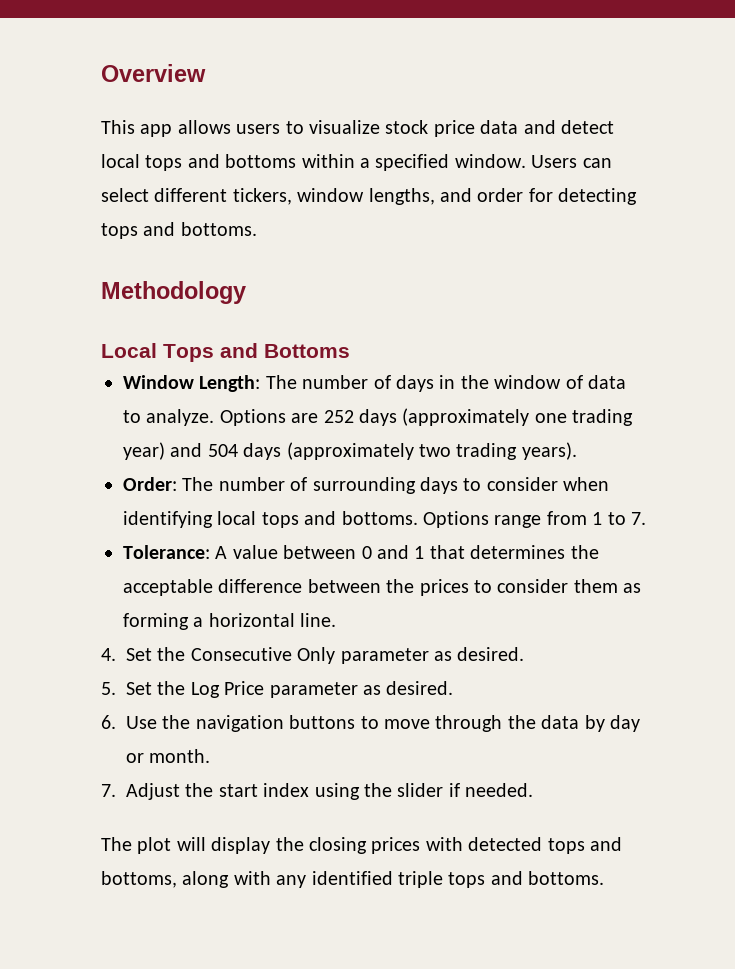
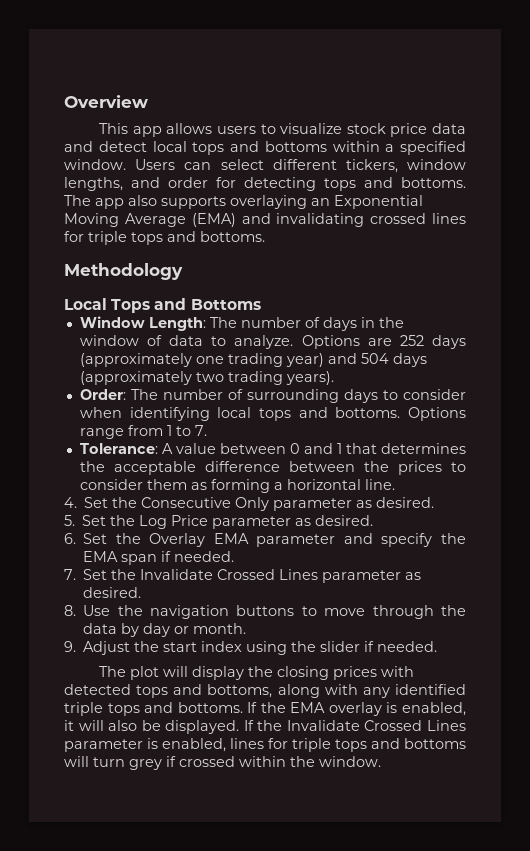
+ The app also supports overlaying an Exponential Moving Average (EMA) and invalidating crossed lines for triple tops and bottoms.
- 6. Use the navigation buttons to move through the data by day or month.
+ 6. Set the Overlay EMA parameter and specify the EMA span if needed.
+ 7. Set the Invalidate Crossed Lines parameter as desired.
+ 8. Use the navigation buttons to move through the data by day or month.
- 7. Adjust the start index using the slider if needed.
+ 9. Adjust the start index using the slider if needed.
+ If the EMA overlay is enabled, it will also be displayed. If the Invalidate Crossed Lines parameter is enabled, lines for triple tops and bottoms will turn grey if crossed within the window.

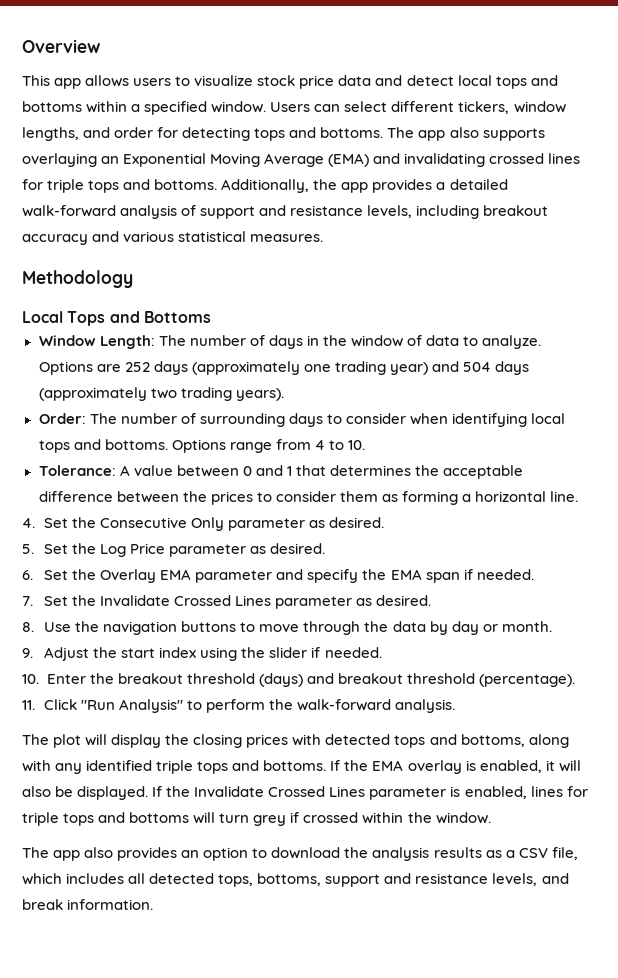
+ Additionally, the app provides a detailed walk-forward analysis of support and resistance levels, including breakout accuracy and various statistical measures.
- Options range from 1 to 7.
+ Options range from 4 to 10.
+ 10. Enter the breakout threshold (days) and breakout threshold (percentage).
+ 11. Click "Run Analysis" to perform the walk-forward analysis.
+ The app also provides an option to download the analysis results as a CSV file, which includes all detected tops, bottoms, support and resistance levels, and break information.

